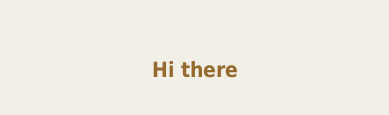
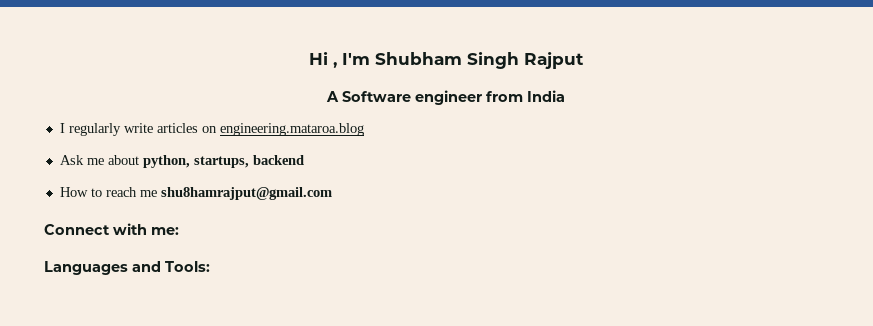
- Hi there
+ Hi , I'm Shubham Singh Rajput
+ A Software engineer from India
+ I regularly write articles on engineering.mataroa.blog
+ Ask me about python, startups, backend
+ How to reach me shu8hamrajput@gmail.com
+ Connect with me:
+ Languages and Tools:

